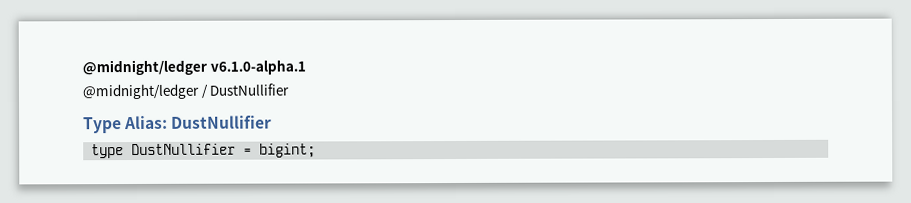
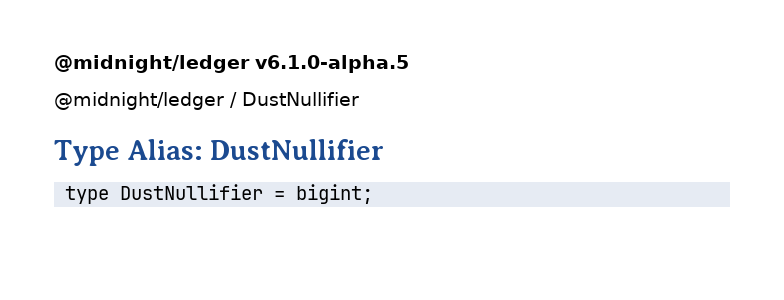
- @midnight/ledger v6.1.0-alpha.1
+ @midnight/ledger v6.1.0-alpha.5

